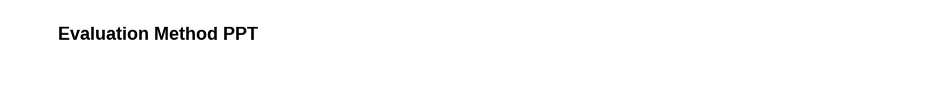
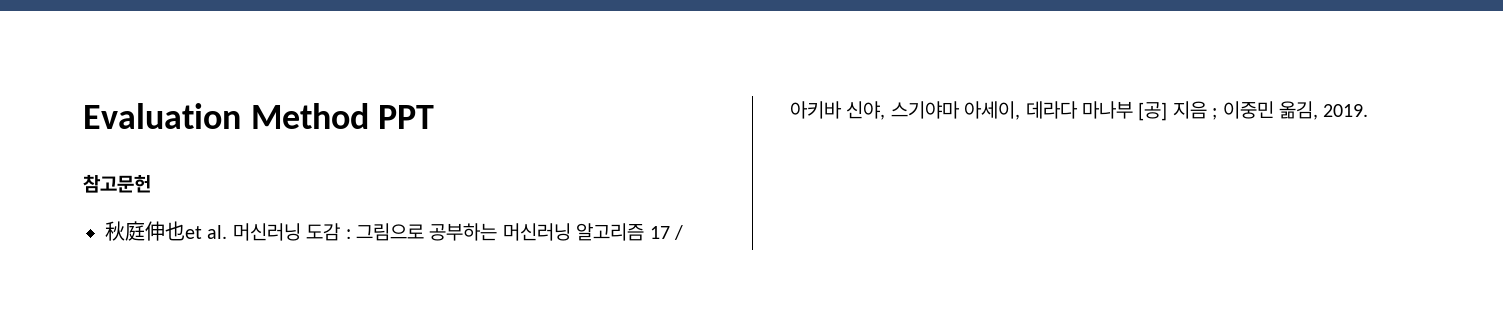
+ 참고문헌
+ 秋庭伸也et al. 머신러닝 도감 : 그림으로 공부하는 머신러닝 알고리즘 17 / 아키바 신야, 스기야마 아세이, 데라다 마나부 [공] 지음 ; 이중민 옮김, 2019.

